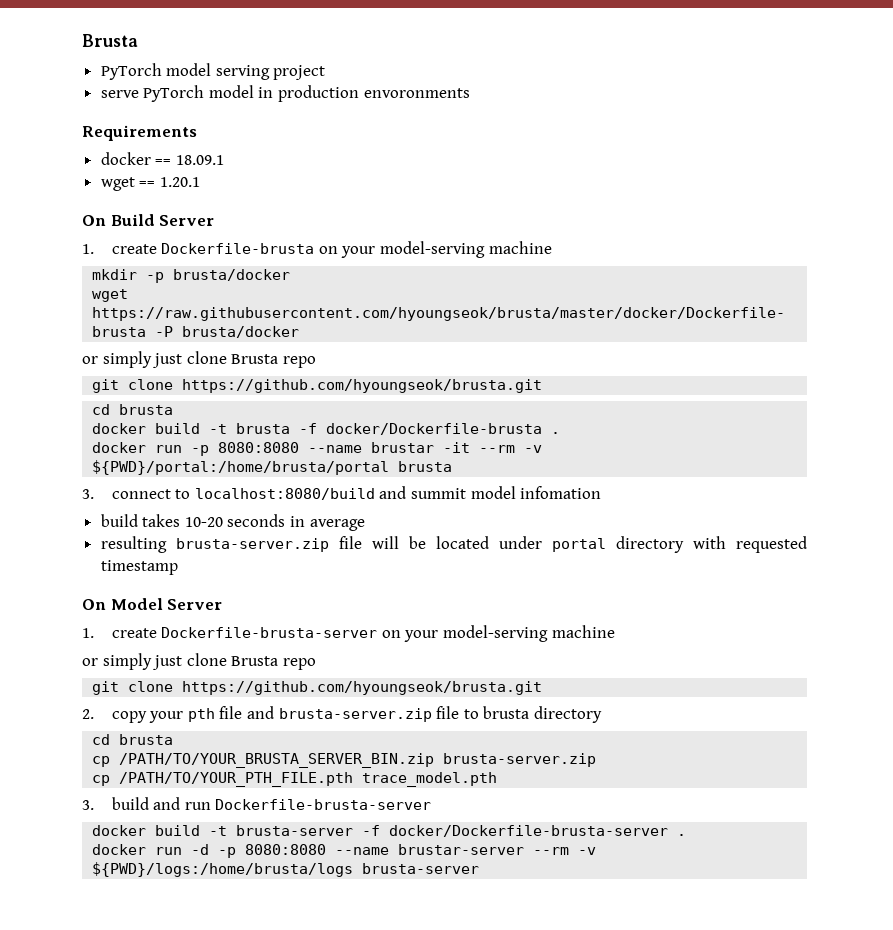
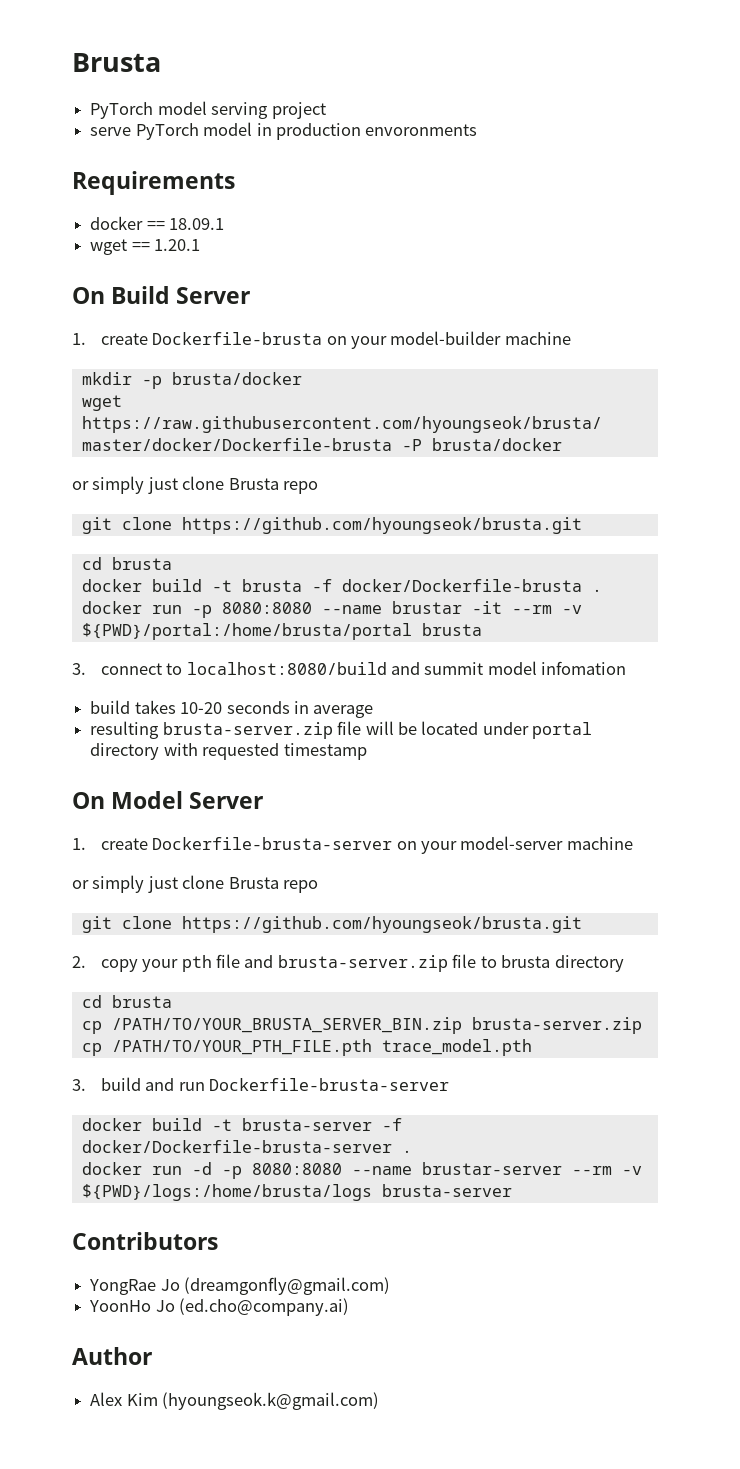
- 1. create Dockerfile-brusta on your model-serving machine
+ 1. create Dockerfile-brusta on your model-builder machine
- 1. create Dockerfile-brusta-server on your model-serving machine
+ 1. create Dockerfile-brusta-server on your model-server machine
+ Contributors
+ YongRae Jo (dreamgonfly@gmail.com)
+ YoonHo Jo (ed.cho@company.ai)
+ Author
+ Alex Kim (hyoungseok.k@gmail.com)

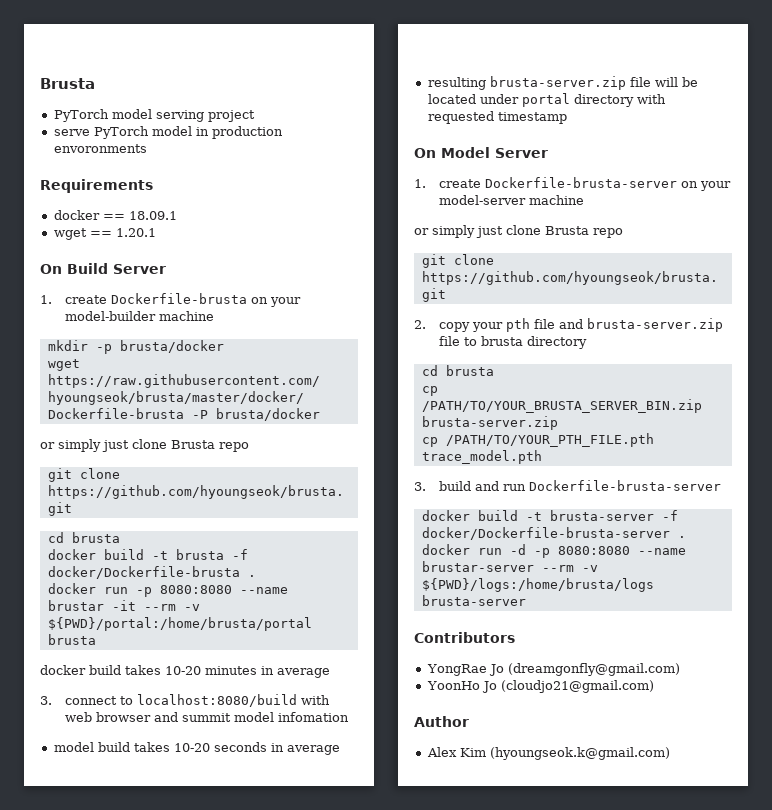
+ docker build takes 10-20 minutes in average
- 3. connect to localhost:8080/build and summit model infomation
+ 3. connect to localhost:8080/build with web browser and summit model infomation
- build takes 10-20 seconds in average
+ model build takes 10-20 seconds in average
- YoonHo Jo (ed.cho@company.ai)
+ YoonHo Jo (cloudjo21@gmail.com)

